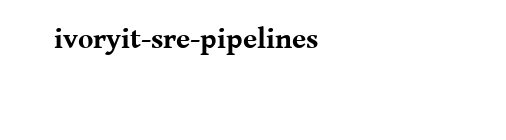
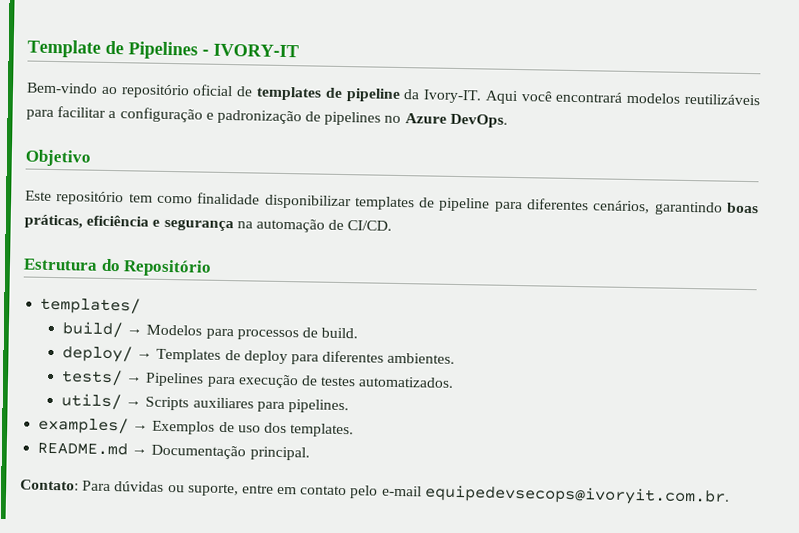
- ivoryit-sre-pipelines
+ Template de Pipelines - IVORY-IT
+ Bem-vindo ao repositório oficial de templates de pipeline da Ivory-IT. Aqui você encontrará modelos reutilizáveis para facilitar a configuração e padronização de pipelines no Azure DevOps.
+ Objetivo
+ Este repositório tem como finalidade disponibilizar templates de pipeline para diferentes cenários, garantindo boas práticas, eficiência e segurança na automação de CI/CD.
+ Estrutura do Repositório
+ templates/
+ build/ → Modelos para processos de build.
+ deploy/ → Templates de deploy para diferentes ambientes.
+ tests/ → Pipelines para execução de testes automatizados.
+ utils/ → Scripts auxiliares para pipelines.
+ examples/ → Exemplos de uso dos templates.
+ README.md → Documentação principal.
+ Contato: Para dúvidas ou suporte, entre em contato pelo e-mail equipedevsecops@ivoryit.com.br.

